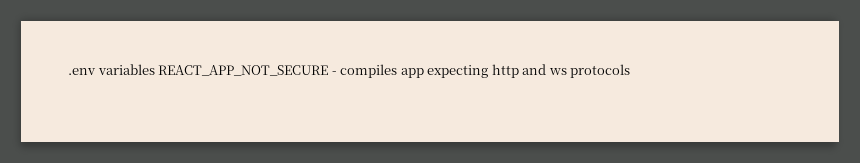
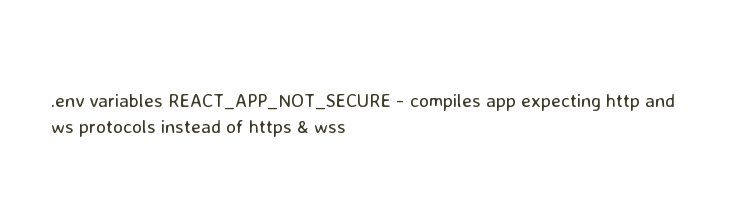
- .env variables REACT_APP_NOT_SECURE - compiles app expecting http and ws protocols
+ .env variables REACT_APP_NOT_SECURE - compiles app expecting http and ws protocols instead of https & wss

